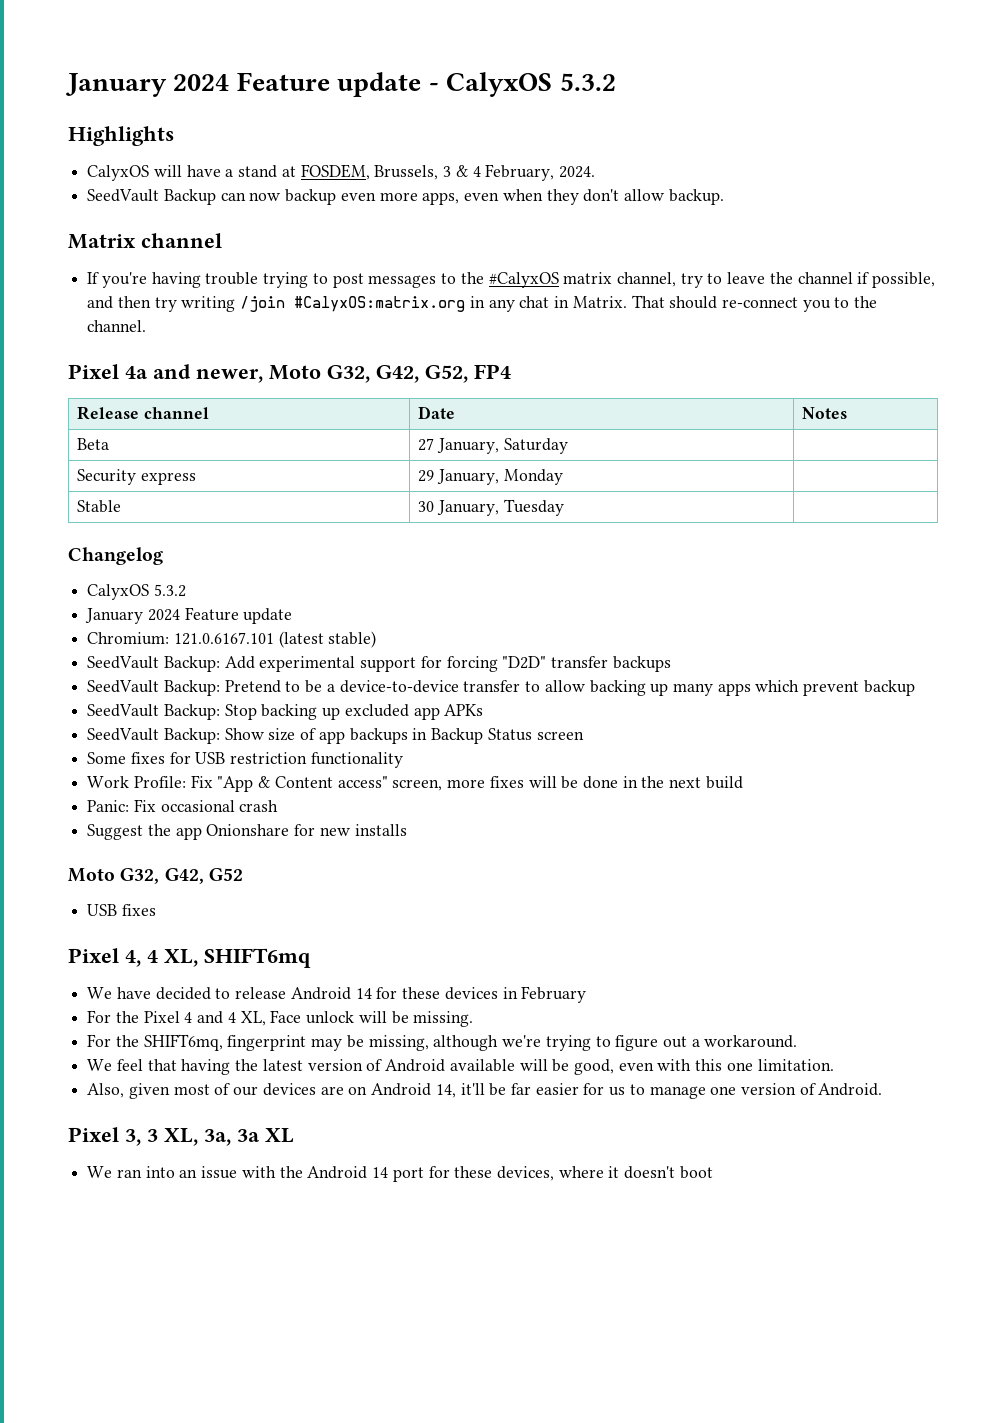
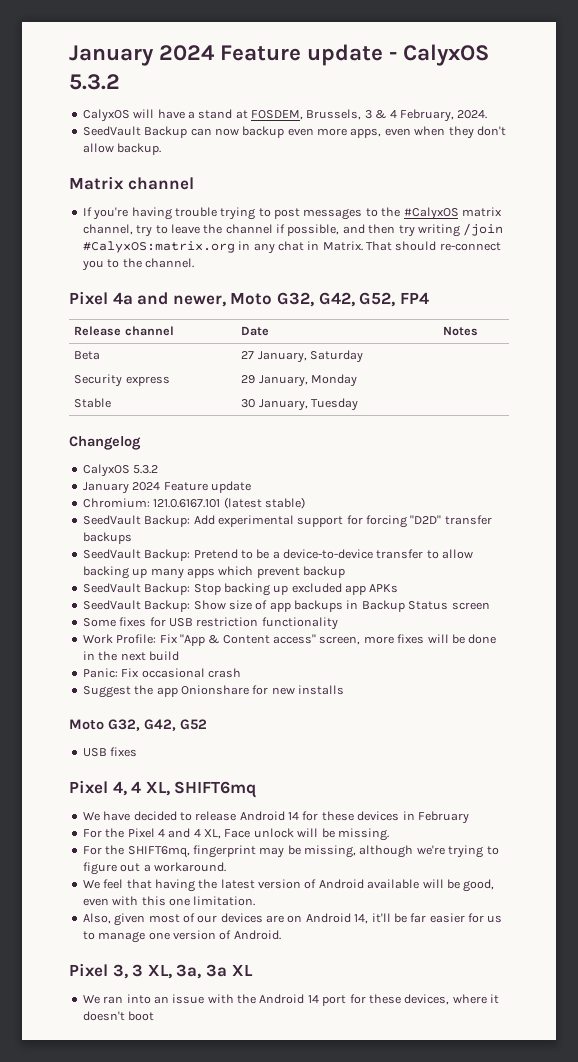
- Highlights

